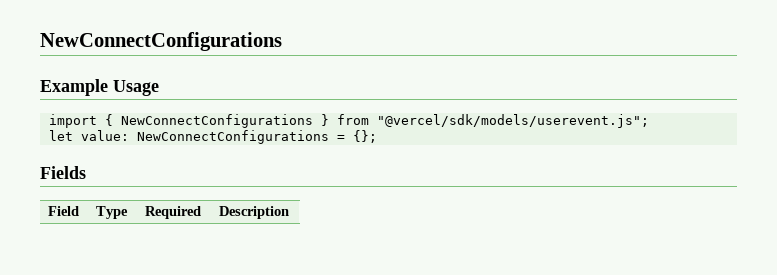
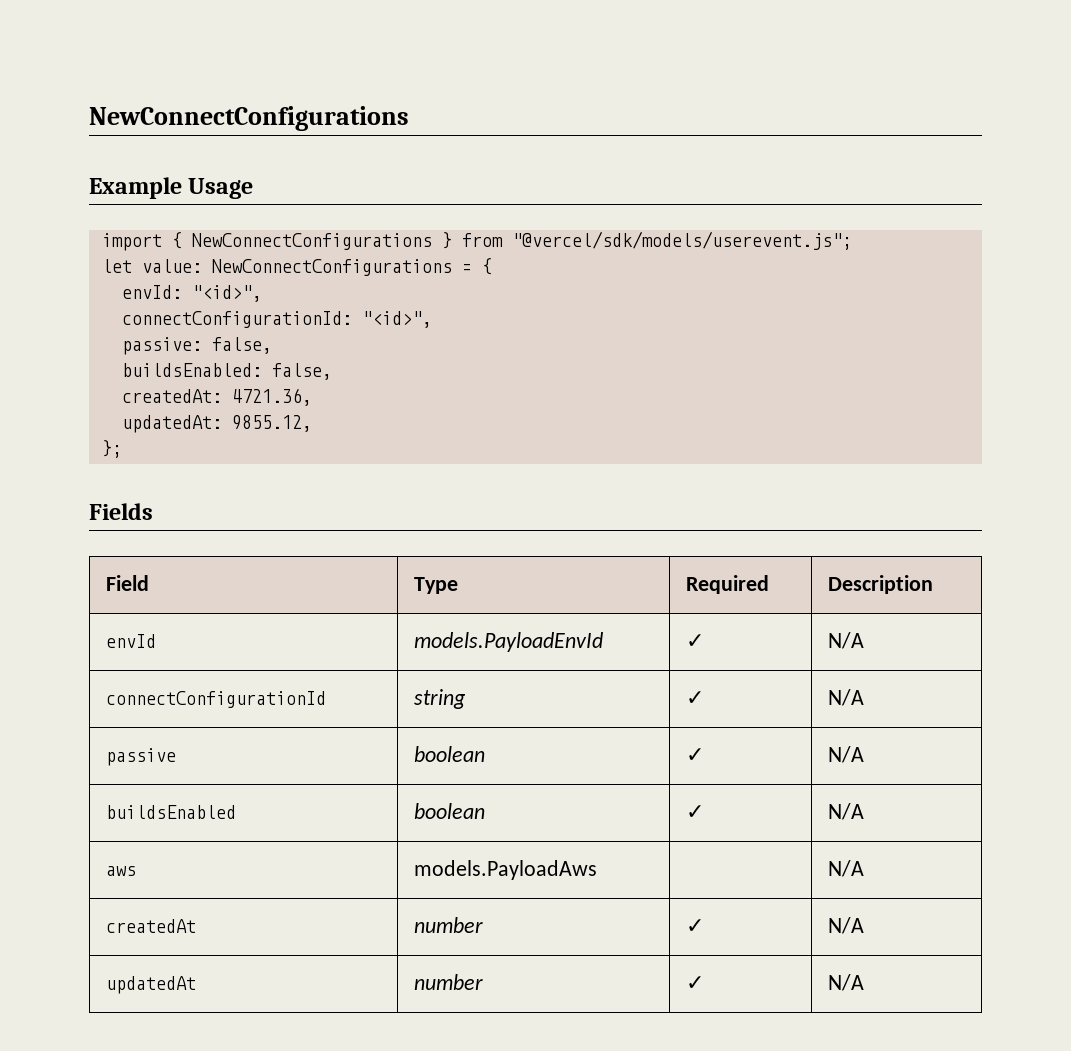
- let value: NewConnectConfigurations = {};
+ let value: NewConnectConfigurations = {
+ envId: "<id>",
+ connectConfigurationId: "<id>",
+ passive: false,
+ buildsEnabled: false,
+ createdAt: 4721.36,
+ updatedAt: 9855.12,
+ };
+ envId | models.PayloadEnvId | ✓ | N/A
+ connectConfigurationId | string | ✓ | N/A
+ passive | boolean | ✓ | N/A
+ buildsEnabled | boolean | ✓ | N/A
+ aws | models.PayloadAws | | N/A
+ createdAt | number | ✓ | N/A
+ updatedAt | number | ✓ | N/A

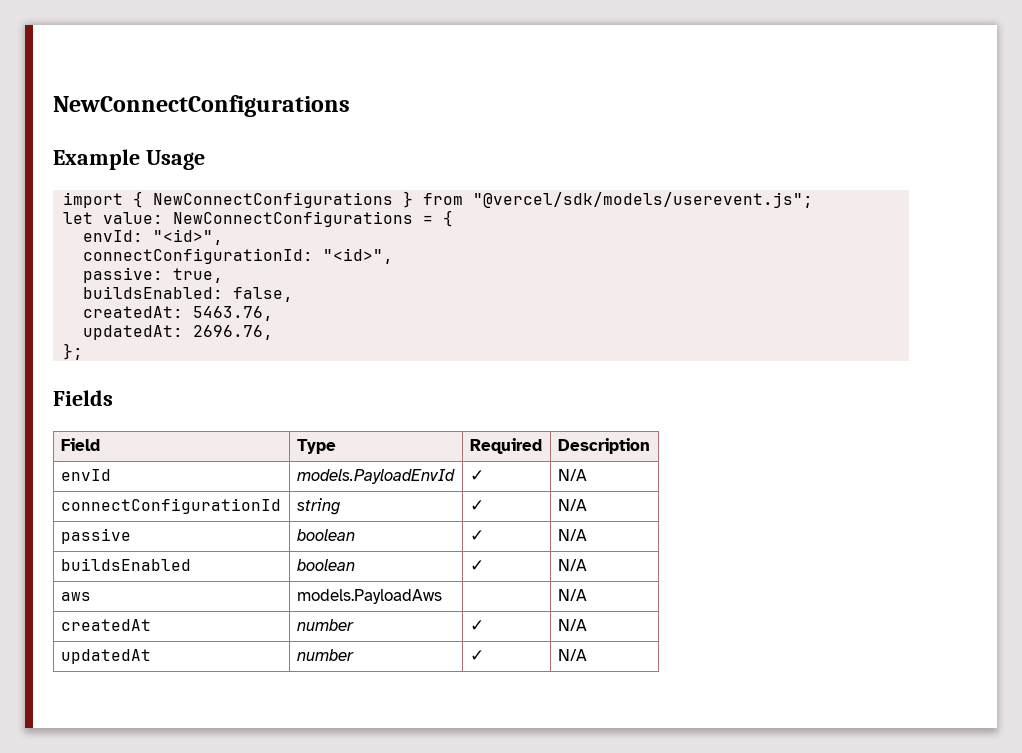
- passive: false,
+ passive: true,
- createdAt: 4721.36,
+ createdAt: 5463.76,
- updatedAt: 9855.12,
+ updatedAt: 2696.76,

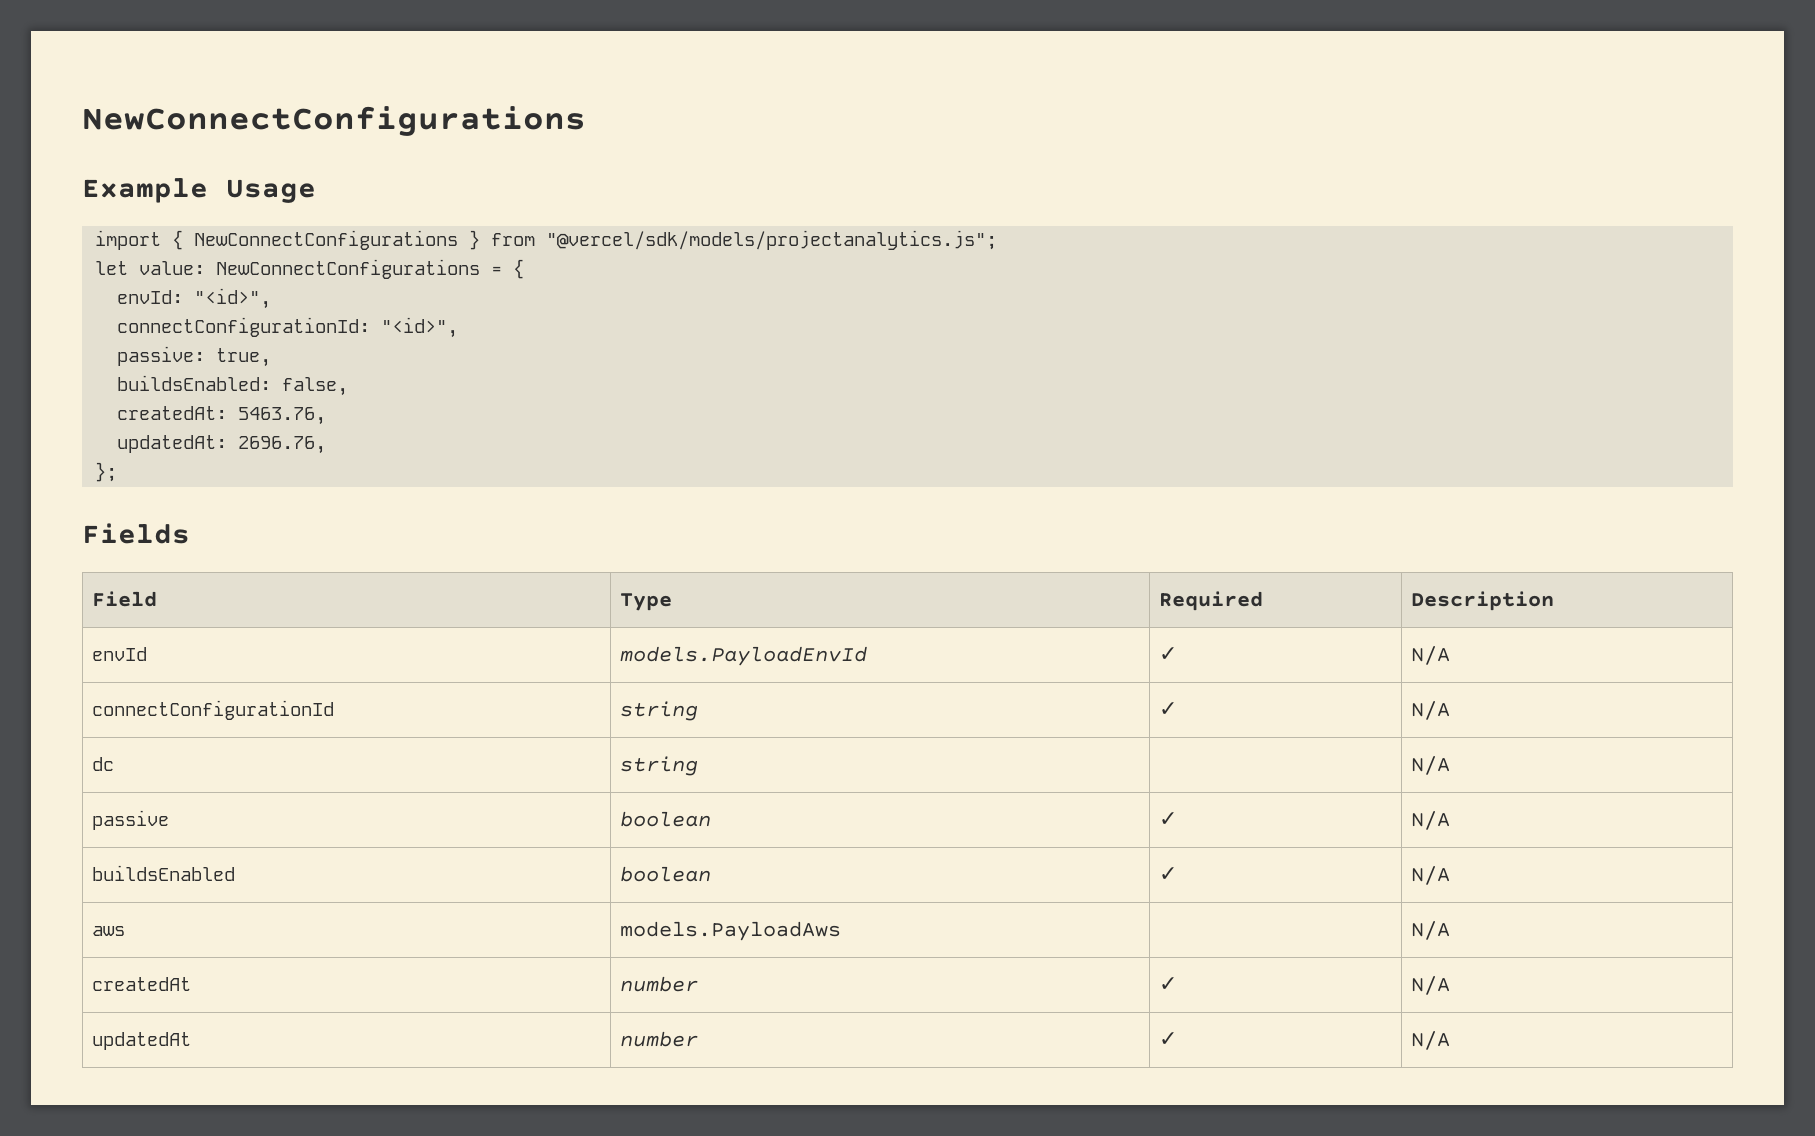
- import { NewConnectConfigurations } from "@vercel/sdk/models/userevent.js";
+ import { NewConnectConfigurations } from "@vercel/sdk/models/projectanalytics.js";
+ dc | string | | N/A

